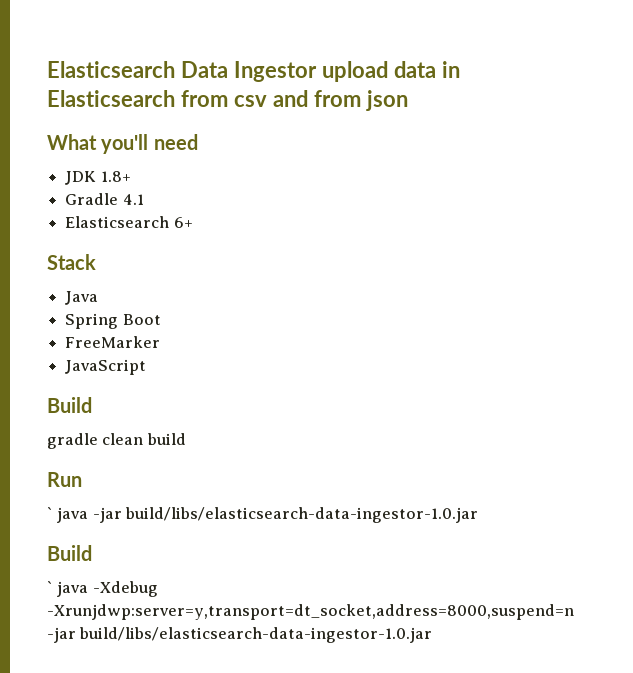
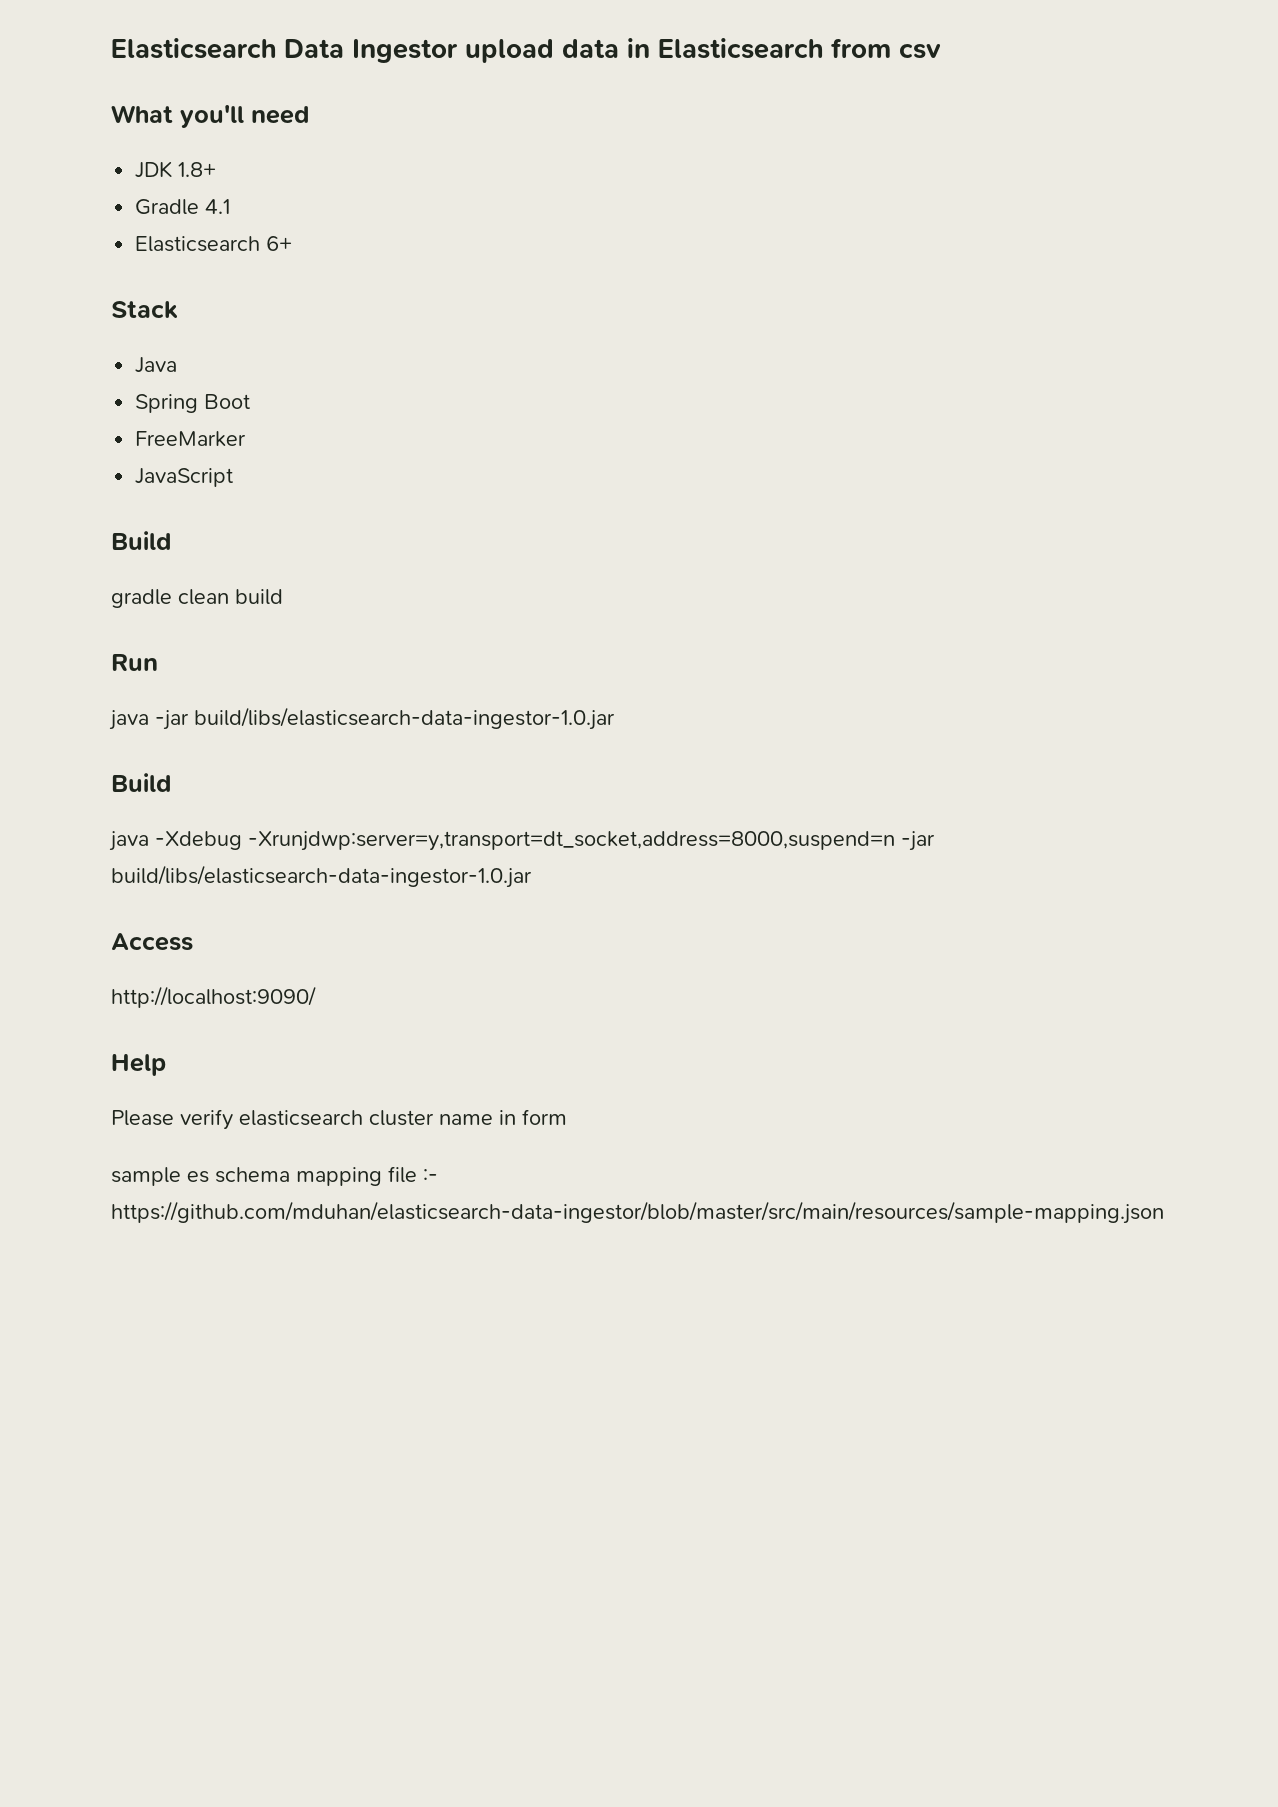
- Elasticsearch Data Ingestor upload data in Elasticsearch from csv and from json
+ Elasticsearch Data Ingestor upload data in Elasticsearch from csv
- ` java -jar build/libs/elasticsearch-data-ingestor-1.0.jar
+ java -jar build/libs/elasticsearch-data-ingestor-1.0.jar
- ` java -Xdebug -Xrunjdwp:server=y,transport=dt_socket,address=8000,suspend=n -jar build/libs/elasticsearch-data-ingestor-1.0.jar
+ java -Xdebug -Xrunjdwp:server=y,transport=dt_socket,address=8000,suspend=n -jar build/libs/elasticsearch-data-ingestor-1.0.jar
+ Access
+ http://localhost:9090/
+ Help
+ Please verify elasticsearch cluster name in form
+ sample es schema mapping file :- https://github.com/mduhan/elasticsearch-data-ingestor/blob/master/src/main/resources/sample-mapping.json

